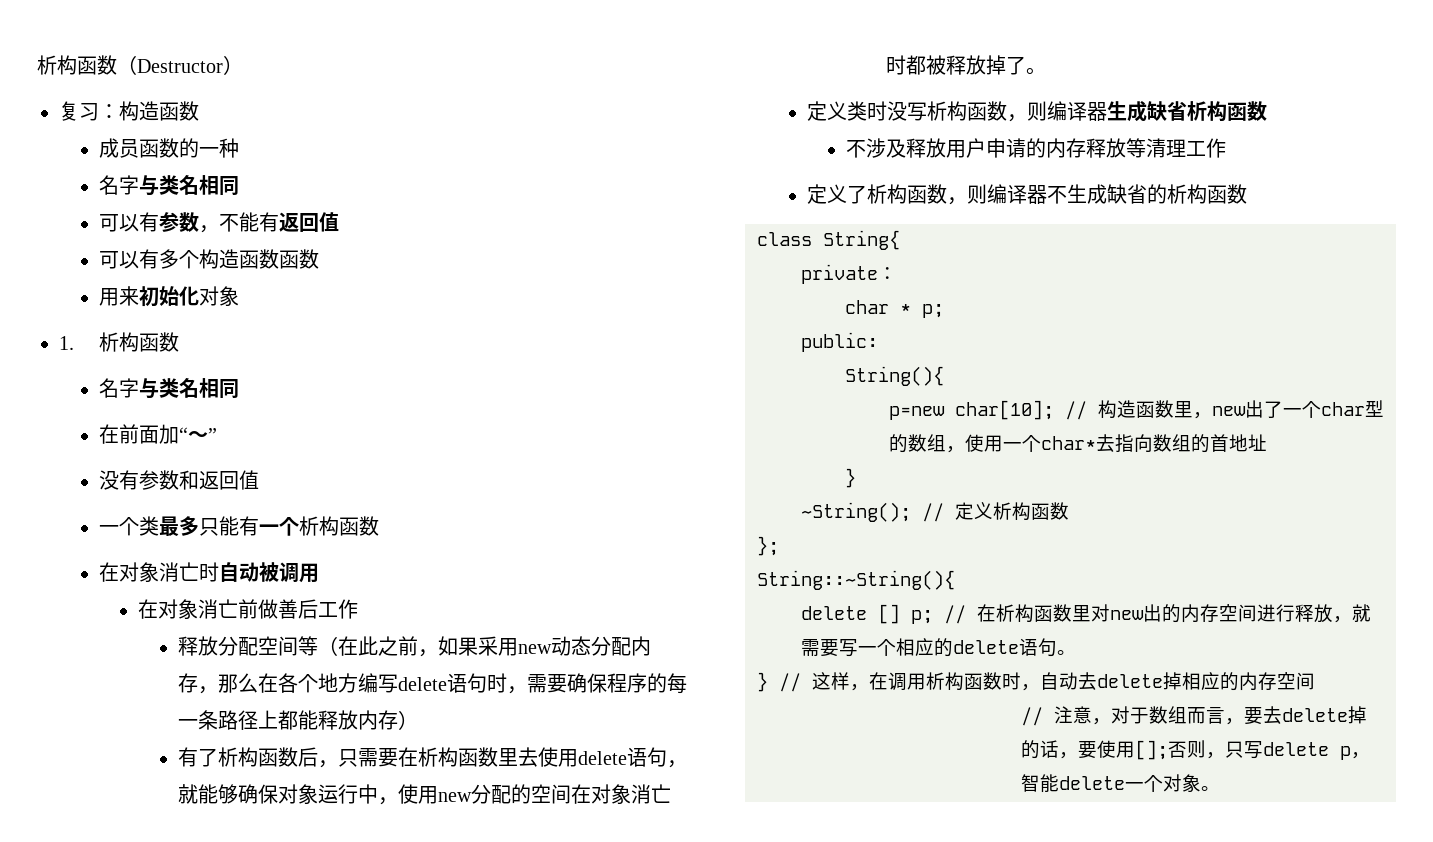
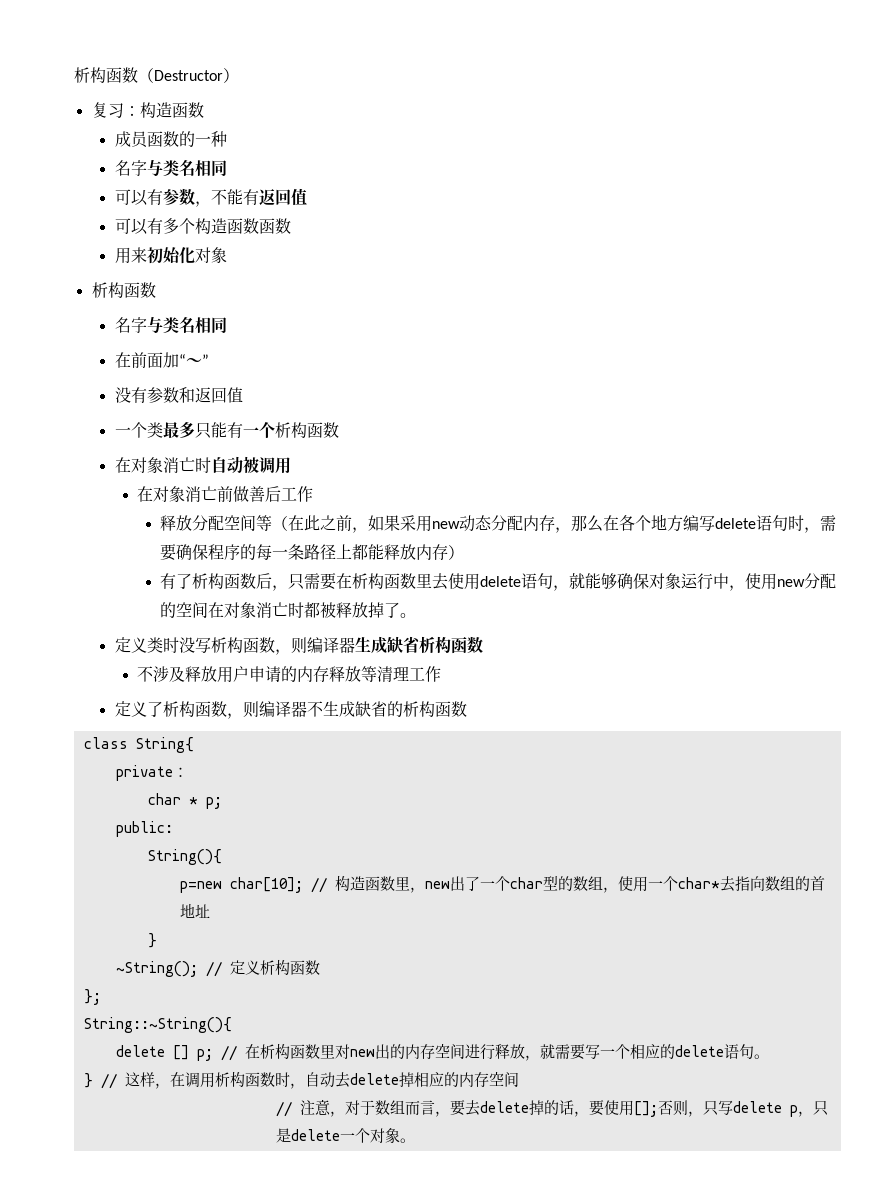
  用来初始化对象
- 1.析构函数
+ 析构函数
- // 注意，对于数组而言，要去delete掉的话，要使用[];否则，只写delete p，智能delete一个对象。
+ // 注意，对于数组而言，要去delete掉的话，要使用[];否则，只写delete p，只是delete一个对象。

